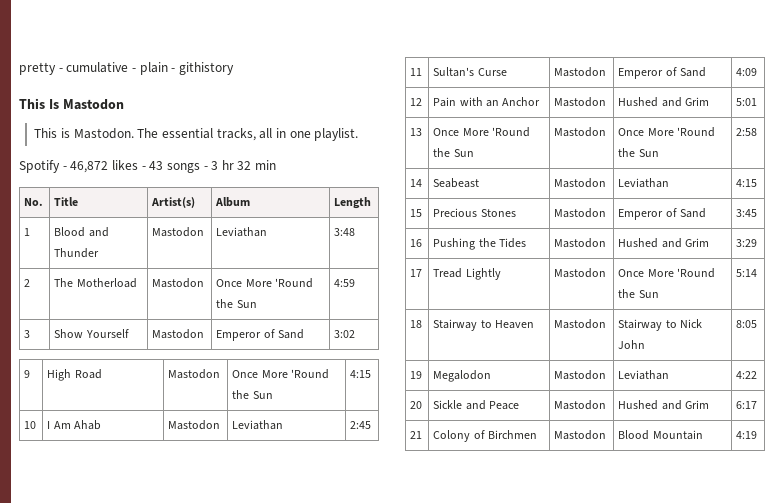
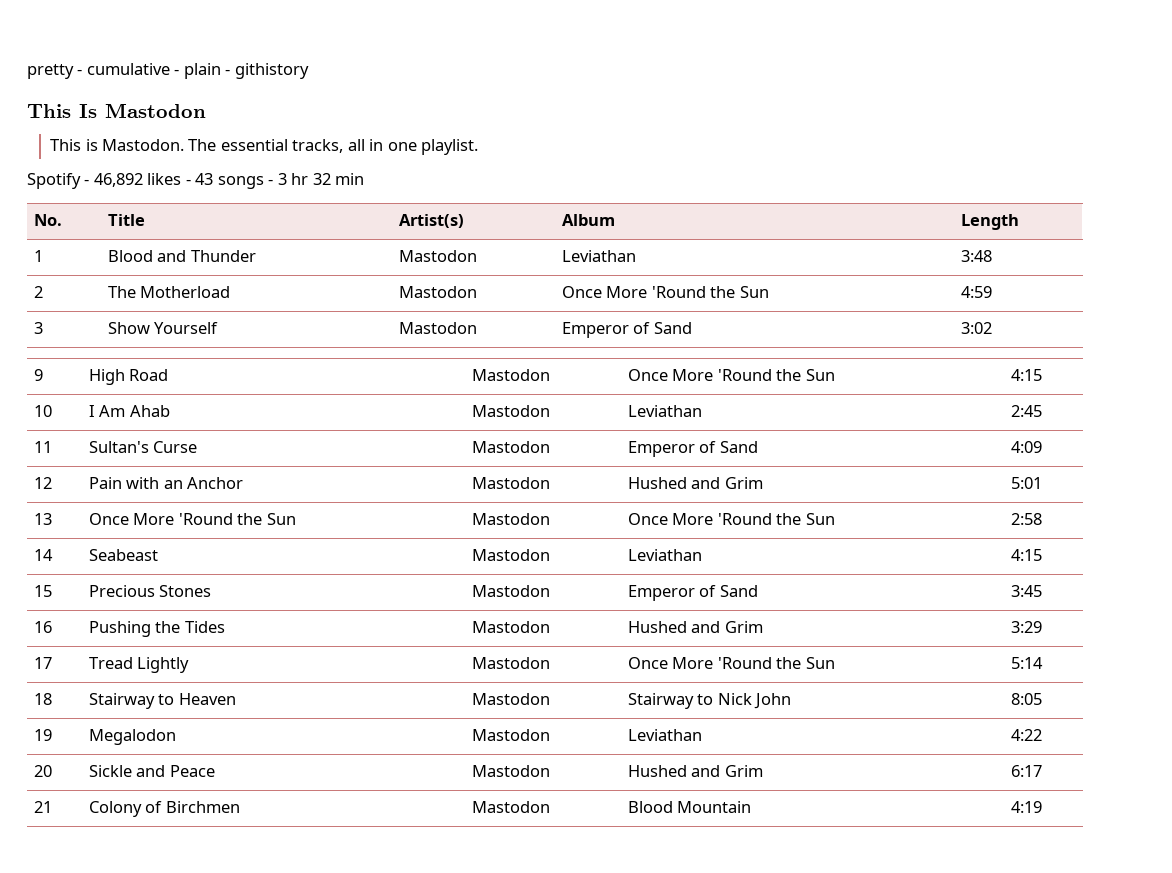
- Spotify - 46,872 likes - 43 songs - 3 hr 32 min
+ Spotify - 46,892 likes - 43 songs - 3 hr 32 min

